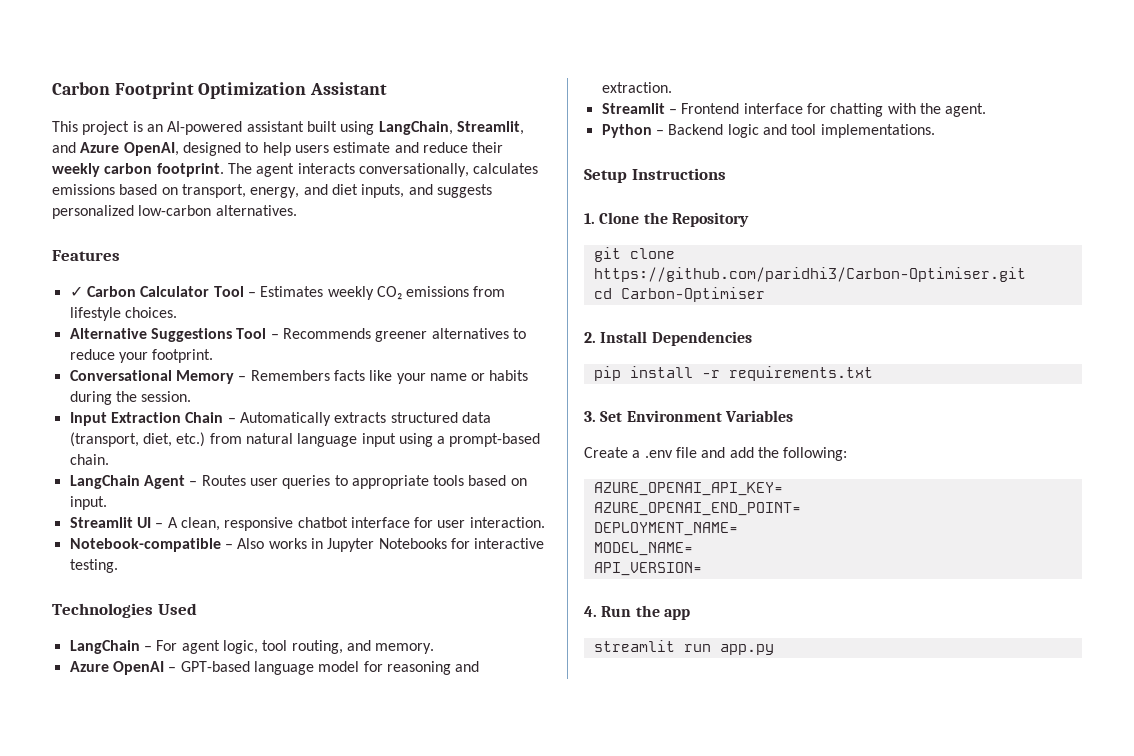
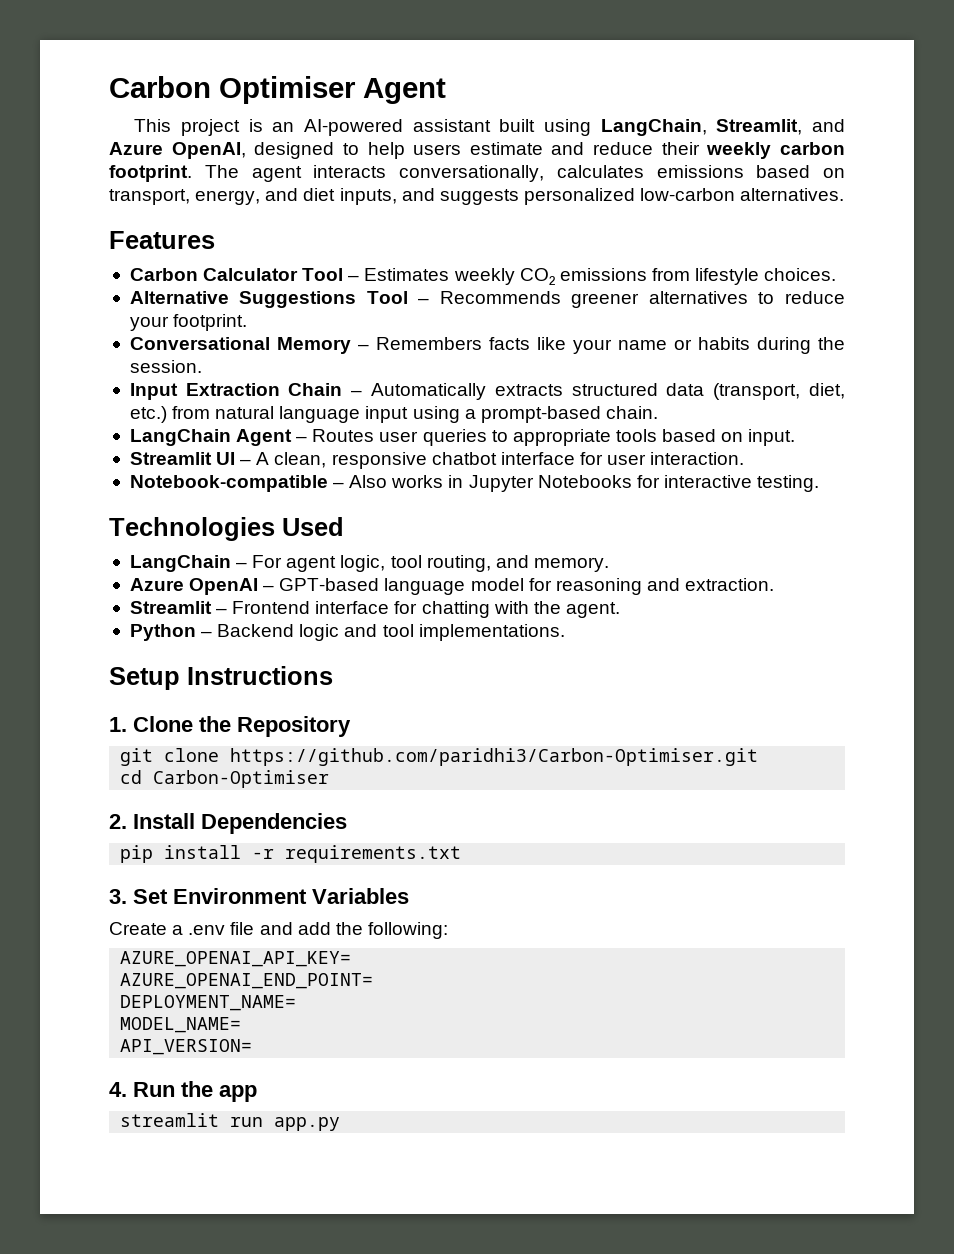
- Carbon Footprint Optimization Assistant
+ Carbon Optimiser Agent
- ✓ Carbon Calculator Tool – Estimates weekly CO₂ emissions from lifestyle choices.
+ Carbon Calculator Tool – Estimates weekly CO₂ emissions from lifestyle choices.

